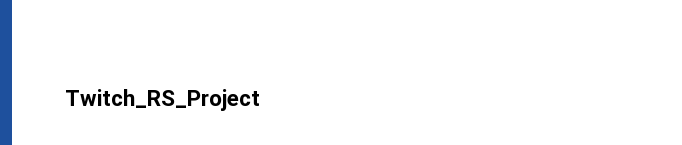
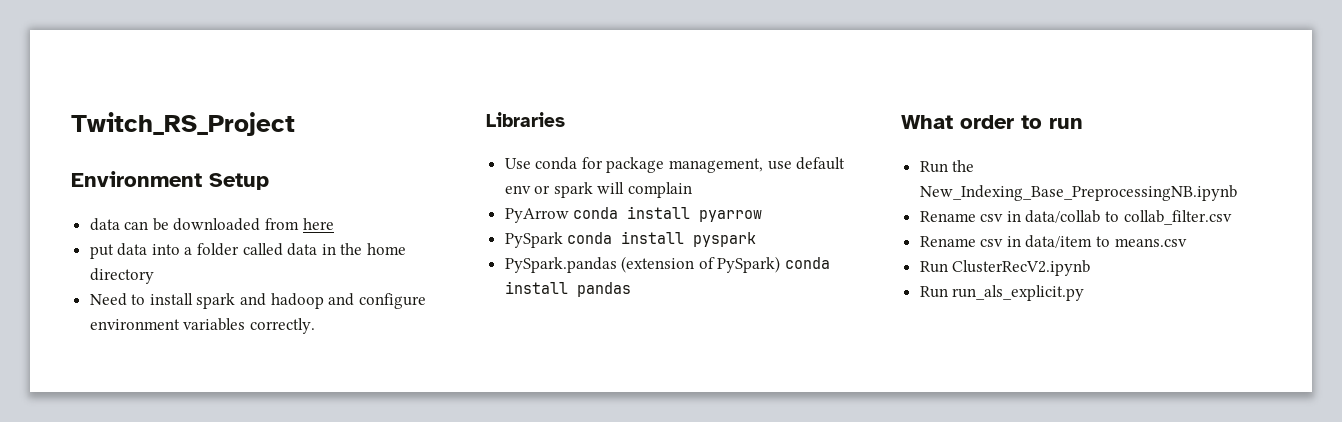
+ Environment Setup
+ data can be downloaded from here
+ put data into a folder called data in the home directory
+ Need to install spark and hadoop and configure environment variables correctly.
+ Libraries
+ Use conda for package management, use default env or spark will complain
+ PyArrow conda install pyarrow
+ PySpark conda install pyspark
+ PySpark.pandas (extension of PySpark) conda install pandas
+ What order to run
+ Run the New_Indexing_Base_PreprocessingNB.ipynb
+ Rename csv in data/collab to collab_filter.csv
+ Rename csv in data/item to means.csv
+ Run ClusterRecV2.ipynb
+ Run run_als_explicit.py

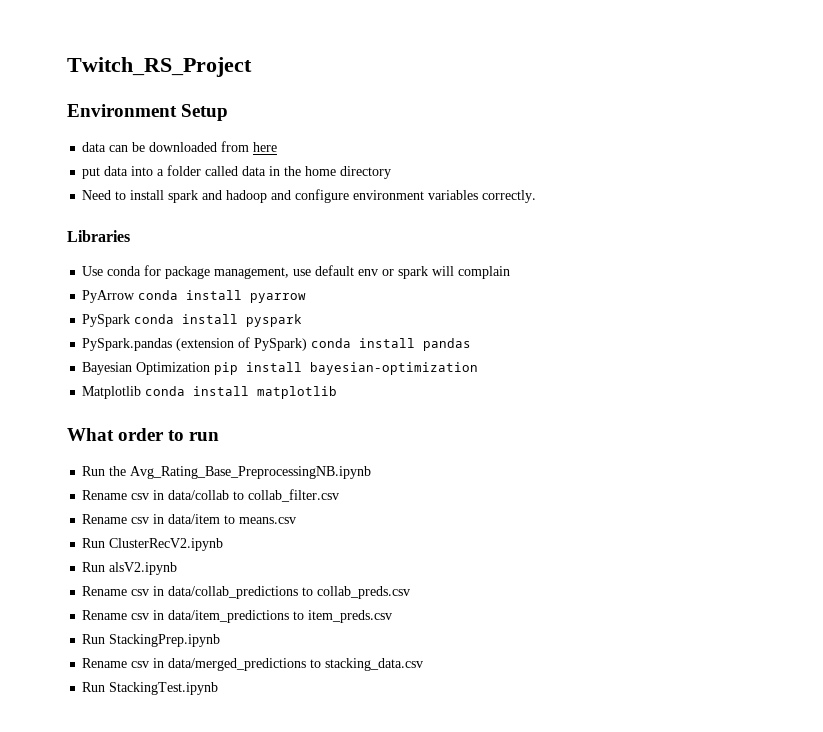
+ Bayesian Optimization pip install bayesian-optimization
+ Matplotlib conda install matplotlib
- Run the New_Indexing_Base_PreprocessingNB.ipynb
+ Run the Avg_Rating_Base_PreprocessingNB.ipynb
- Run run_als_explicit.py
+ Run alsV2.ipynb
+ Rename csv in data/collab_predictions to collab_preds.csv
+ Rename csv in data/item_predictions to item_preds.csv
+ Run StackingPrep.ipynb
+ Rename csv in data/merged_predictions to stacking_data.csv
+ Run StackingTest.ipynb

